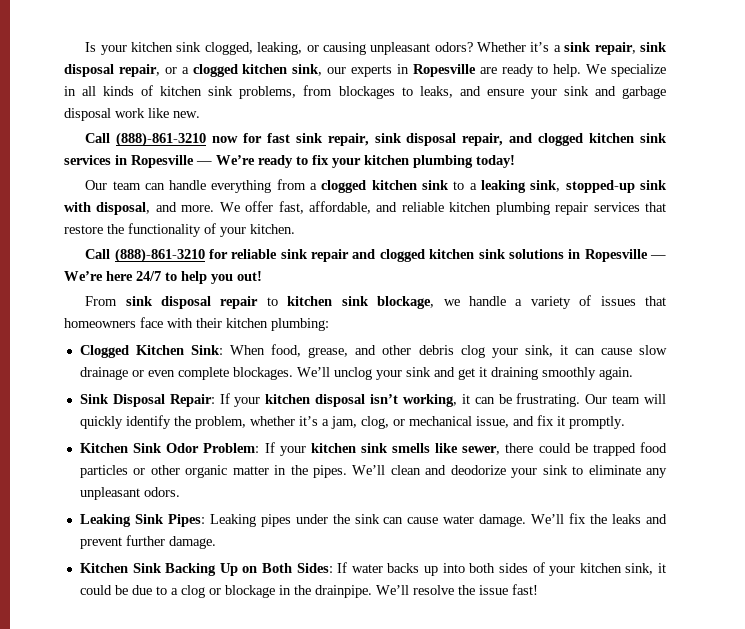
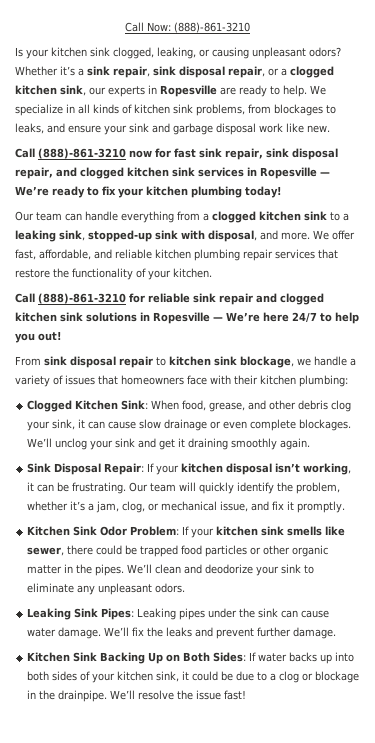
+ Call Now: (888)-861-3210

